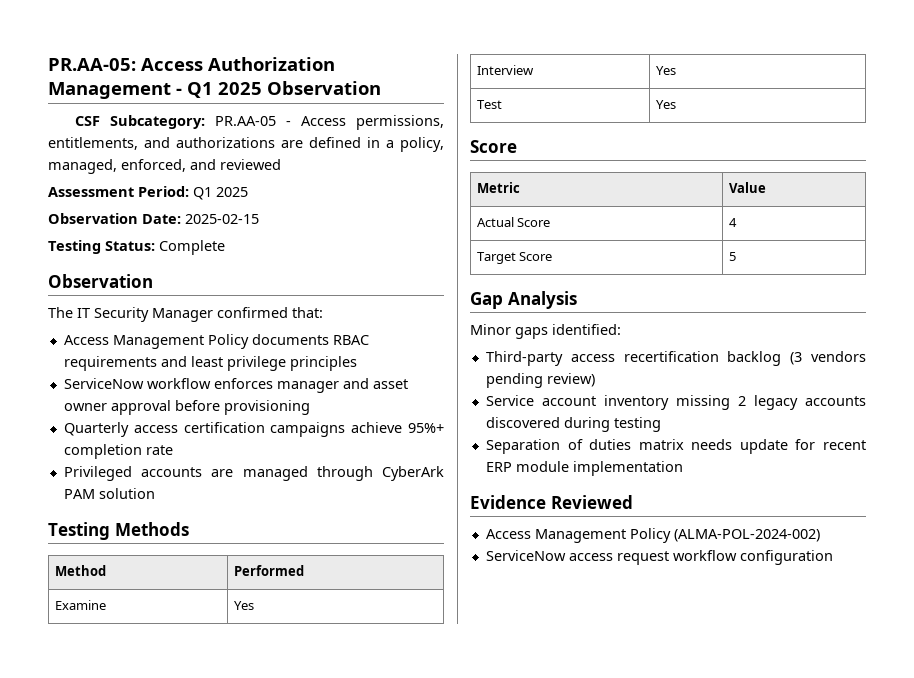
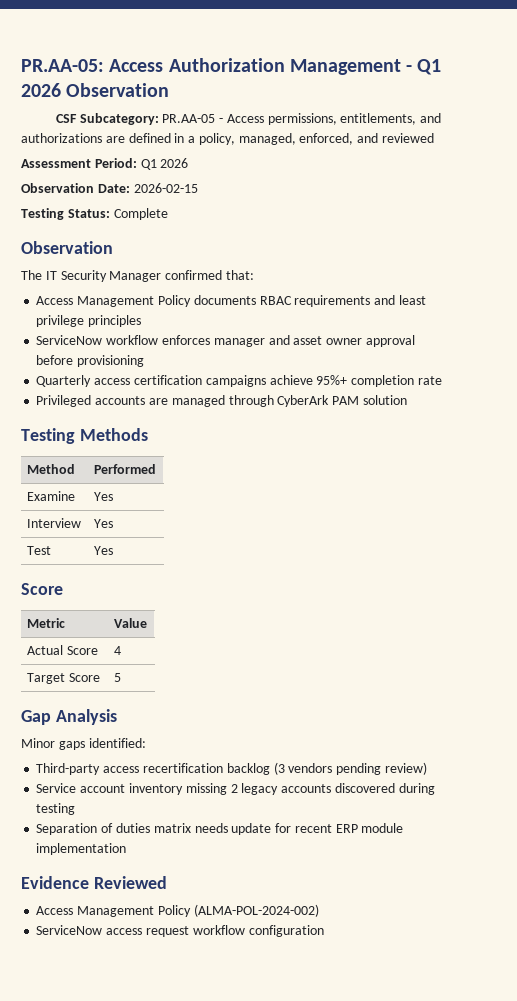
- PR.AA-05: Access Authorization Management - Q1 2025 Observation
+ PR.AA-05: Access Authorization Management - Q1 2026 Observation
- Assessment Period: Q1 2025
+ Assessment Period: Q1 2026
- Observation Date: 2025-02-15
+ Observation Date: 2026-02-15

